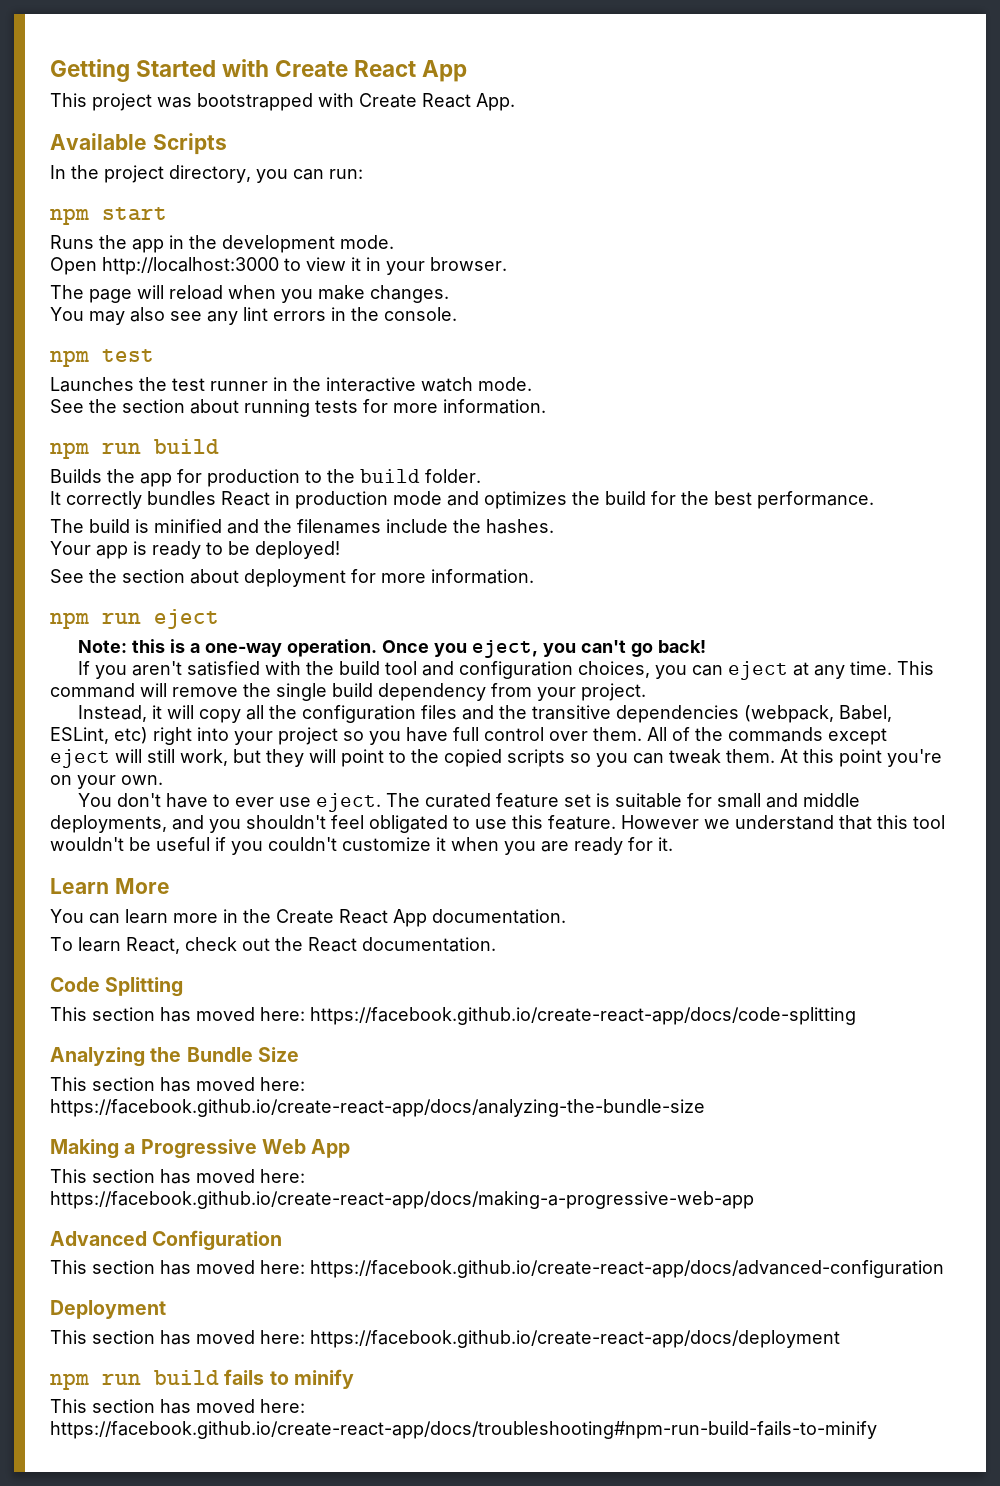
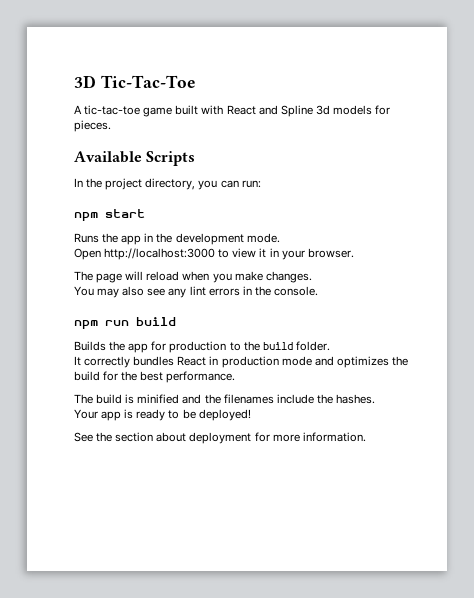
- Getting Started with Create React App
- This project was bootstrapped with Create React App.
+ 3D Tic-Tac-Toe
+ A tic-tac-toe game built with React and Spline 3d models for pieces.
- npm test
- Launches the test runner in the interactive watch mode.
- See the section about running tests for more information.
- npm run eject
- Note: this is a one-way operation. Once you eject, you can't go back!
- If you aren't satisfied with the build tool and configuration choices, you can eject at any time. This command will remove the single build dependency from your project.
- Instead, it will copy all the configuration files and the transitive dependencies (webpack, Babel, ESLint, etc) right into your project so you have full control over them. All of the commands except eject will still work, but they will point to the copied scripts so you can tweak them. At this point you're on your own.
- You don't have to ever use eject. The curated feature set is suitable for small and middle deployments, and you shouldn't feel obligated to use this feature. However we understand that this tool wouldn't be useful if you couldn't customize it when you are ready for it.
- Learn More
- You can learn more in the Create React App documentation.
- To learn React, check out the React documentation.
- Code Splitting
- This section has moved here: https://facebook.github.io/create-react-app/docs/code-splitting
- Analyzing the Bundle Size
- This section has moved here: https://facebook.github.io/create-react-app/docs/analyzing-the-bundle-size
- Making a Progressive Web App
- This section has moved here: https://facebook.github.io/create-react-app/docs/making-a-progressive-web-app
- Advanced Configuration
- This section has moved here: https://facebook.github.io/create-react-app/docs/advanced-configuration
- Deployment
- This section has moved here: https://facebook.github.io/create-react-app/docs/deployment
- npm run build fails to minify
- This section has moved here: https://facebook.github.io/create-react-app/docs/troubleshooting#npm-run-build-fails-to-minify

